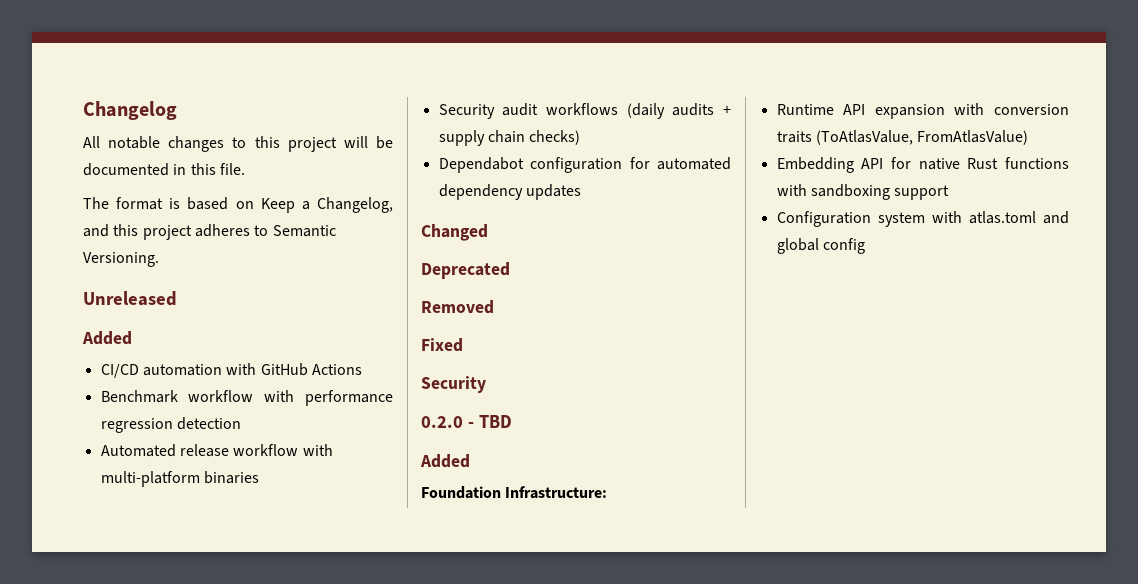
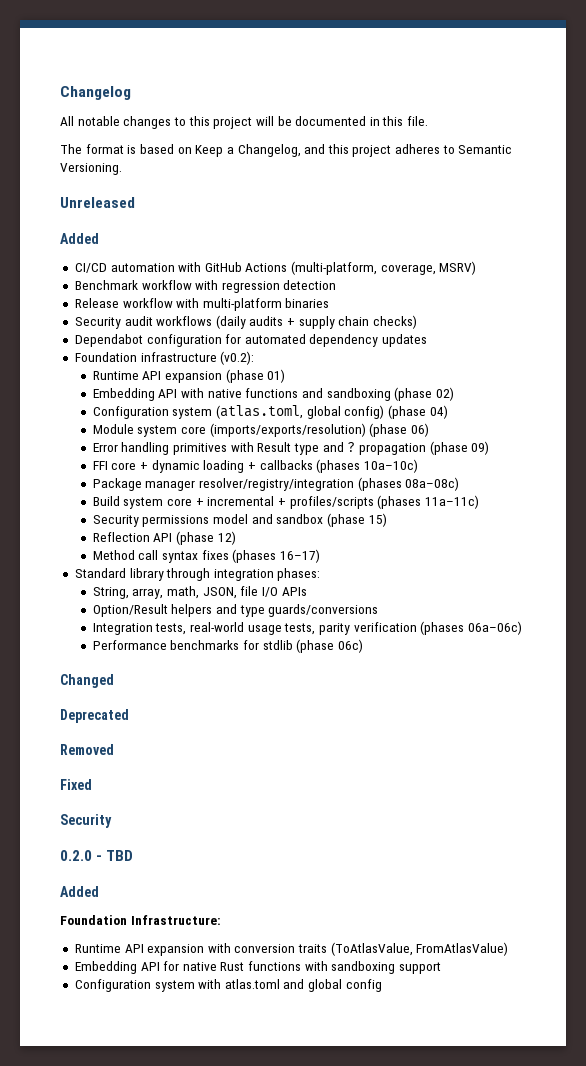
- CI/CD automation with GitHub Actions
+ CI/CD automation with GitHub Actions (multi-platform, coverage, MSRV)
- Benchmark workflow with performance regression detection
+ Benchmark workflow with regression detection
- Automated release workflow with multi-platform binaries
+ Release workflow with multi-platform binaries
+ Foundation infrastructure (v0.2):
+ Runtime API expansion (phase 01)
+ Embedding API with native functions and sandboxing (phase 02)
+ Configuration system (atlas.toml, global config) (phase 04)
+ Module system core (imports/exports/resolution) (phase 06)
+ Error handling primitives with Result type and ? propagation (phase 09)
+ FFI core + dynamic loading + callbacks (phases 10a–10c)
+ Package manager resolver/registry/integration (phases 08a–08c)
+ Build system core + incremental + profiles/scripts (phases 11a–11c)
+ Security permissions model and sandbox (phase 15)
+ Reflection API (phase 12)
+ Method call syntax fixes (phases 16–17)
+ Standard library through integration phases:
+ String, array, math, JSON, file I/O APIs
+ Option/Result helpers and type guards/conversions
+ Integration tests, real-world usage tests, parity verification (phases 06a–06c)
+ Performance benchmarks for stdlib (phase 06c)

